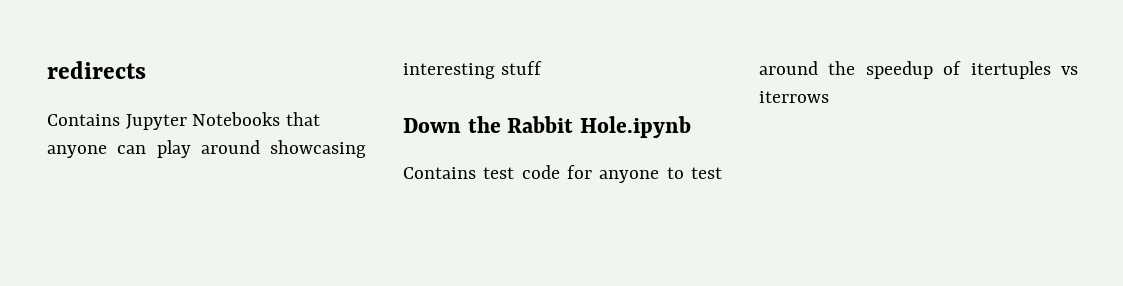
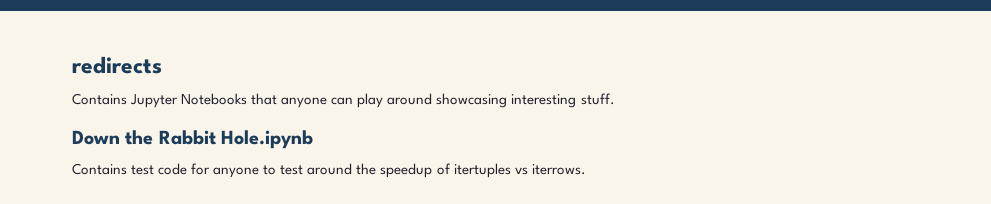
- Contains Jupyter Notebooks that anyone can play around showcasing interesting stuff
+ Contains Jupyter Notebooks that anyone can play around showcasing interesting stuff.
- Contains test code for anyone to test around the speedup of itertuples vs iterrows
+ Contains test code for anyone to test around the speedup of itertuples vs iterrows.

